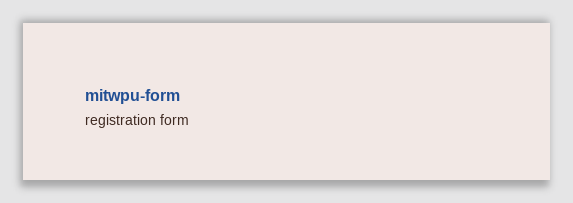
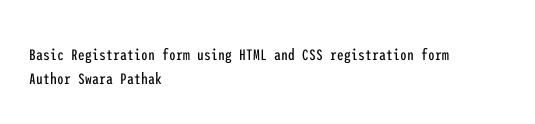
- mitwpu-form
- registration form
+ Basic Registration form using HTML and CSS registration form
+ Author Swara Pathak

